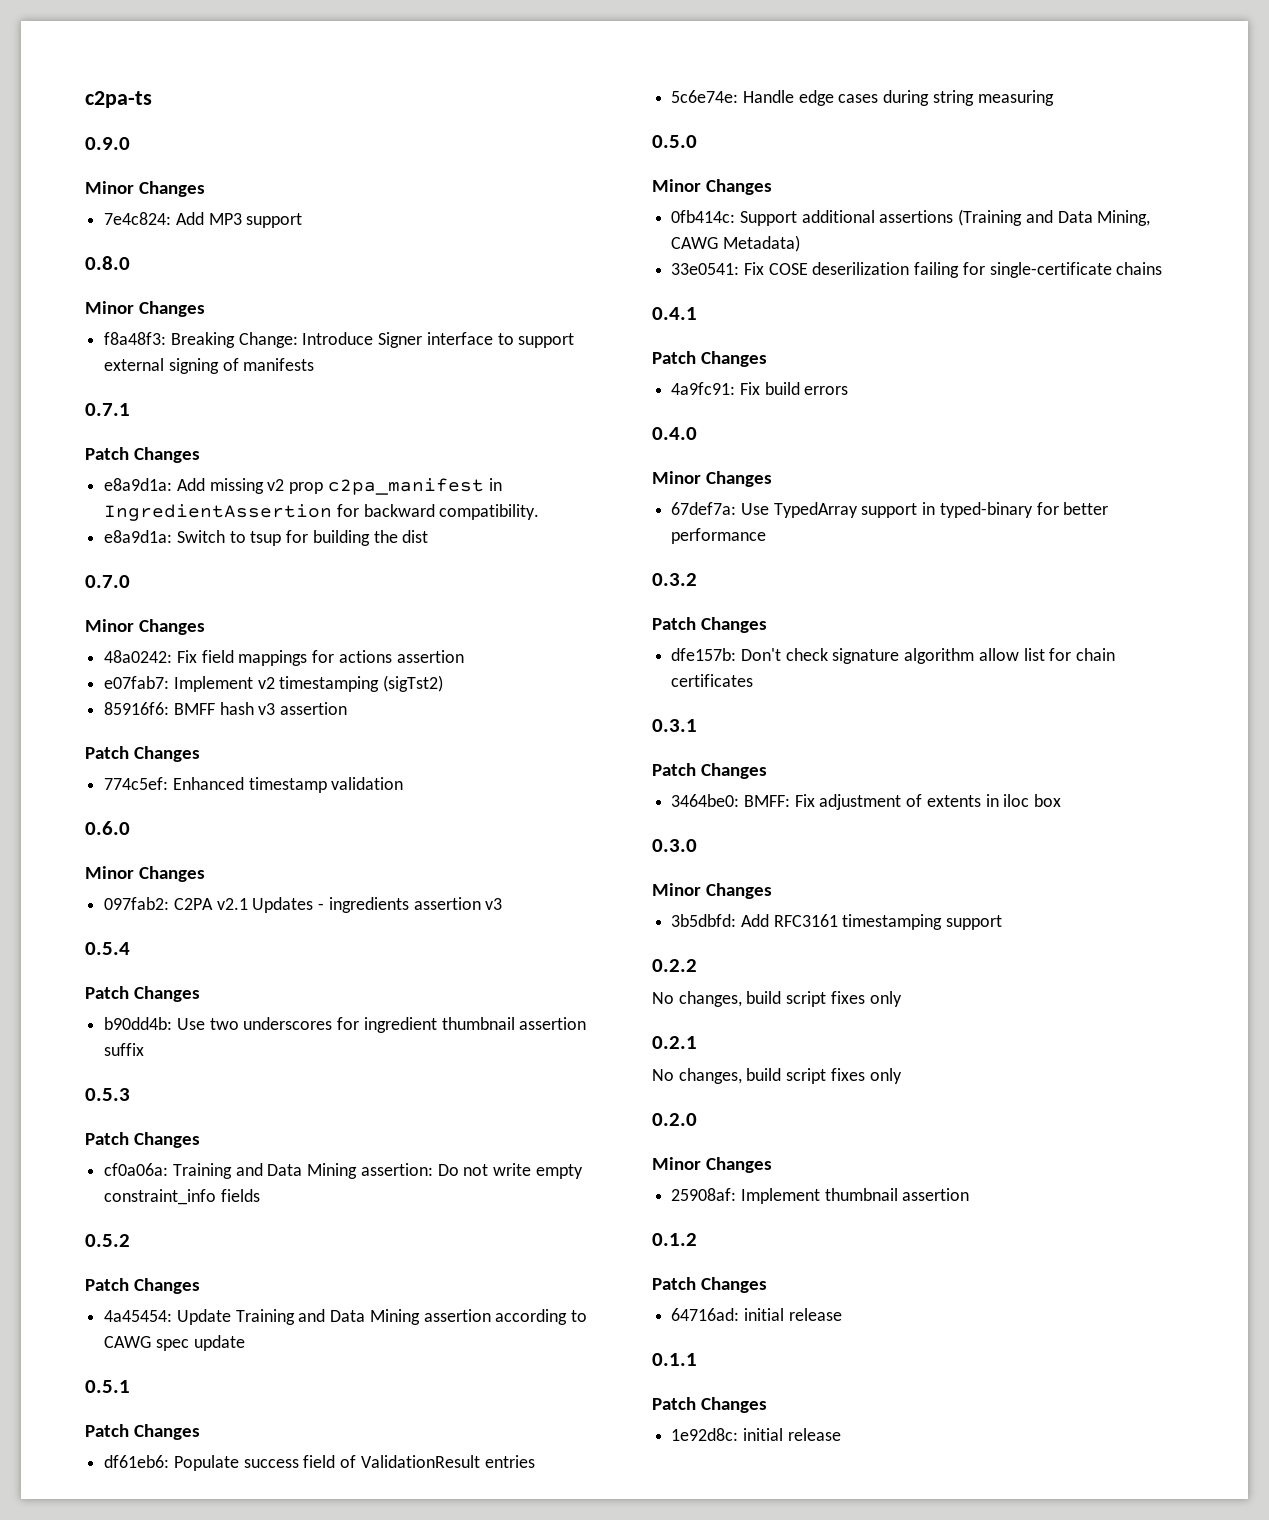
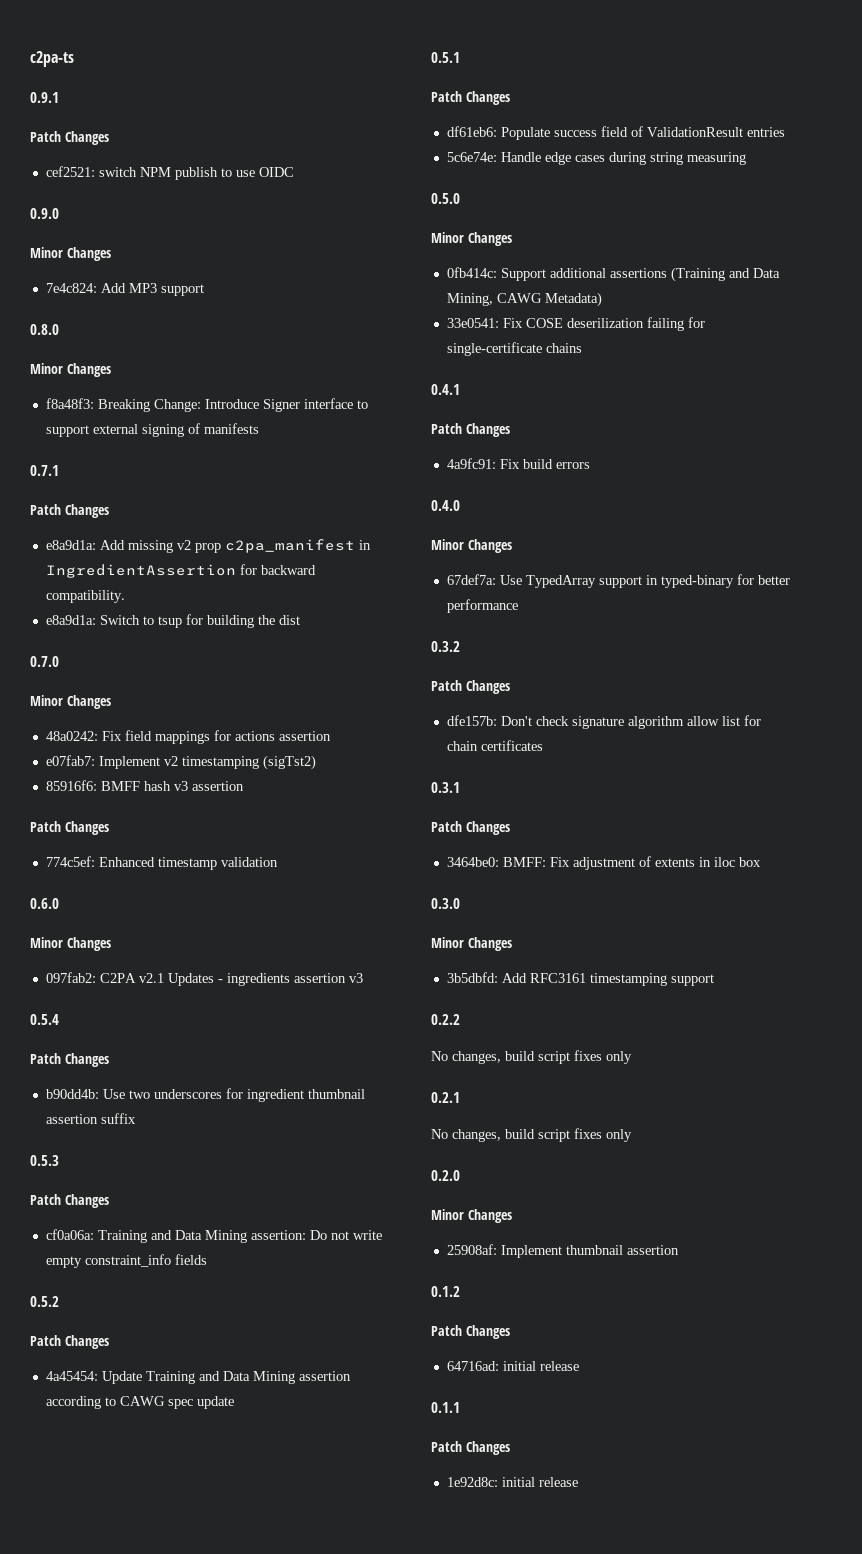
+ 0.9.1
+ Patch Changes
+ cef2521: switch NPM publish to use OIDC

